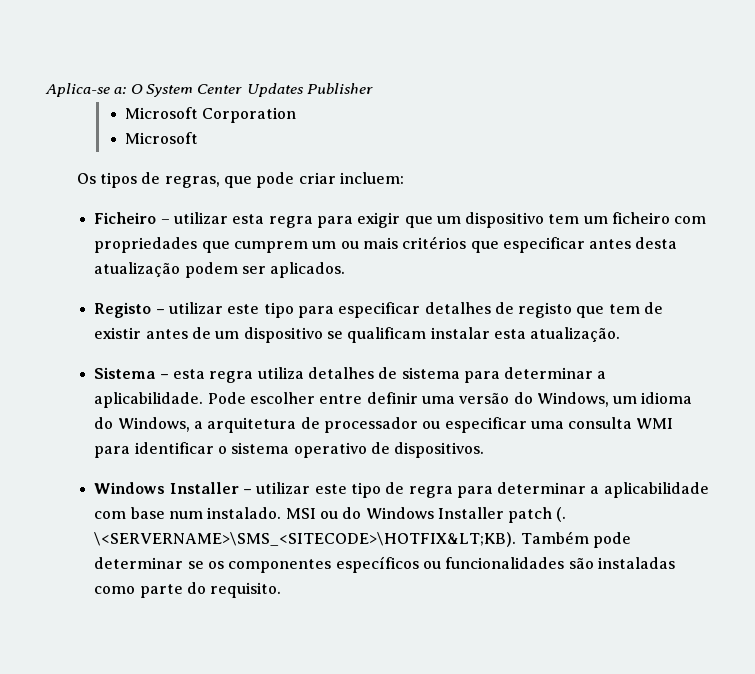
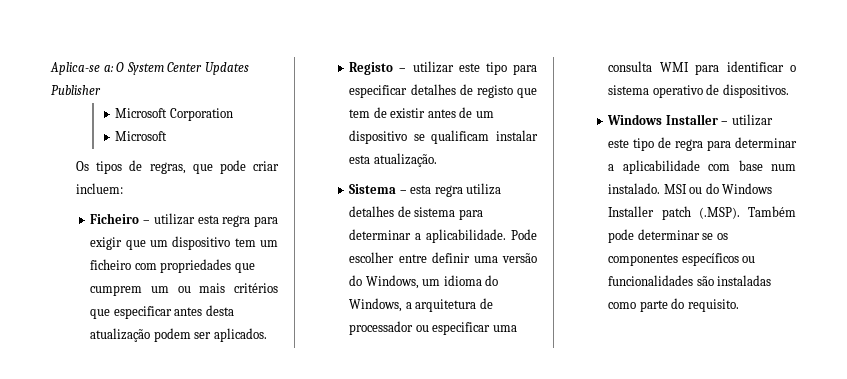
- MSI ou do Windows Installer patch (. \<SERVERNAME>\SMS_<SITECODE>\HOTFIX&LT;KB). Também pode determinar se os componentes específicos ou funcionalidades são instaladas como parte do requisito.
+ MSI ou do Windows Installer patch (.MSP). Também pode determinar se os componentes específicos ou funcionalidades são instaladas como parte do requisito.

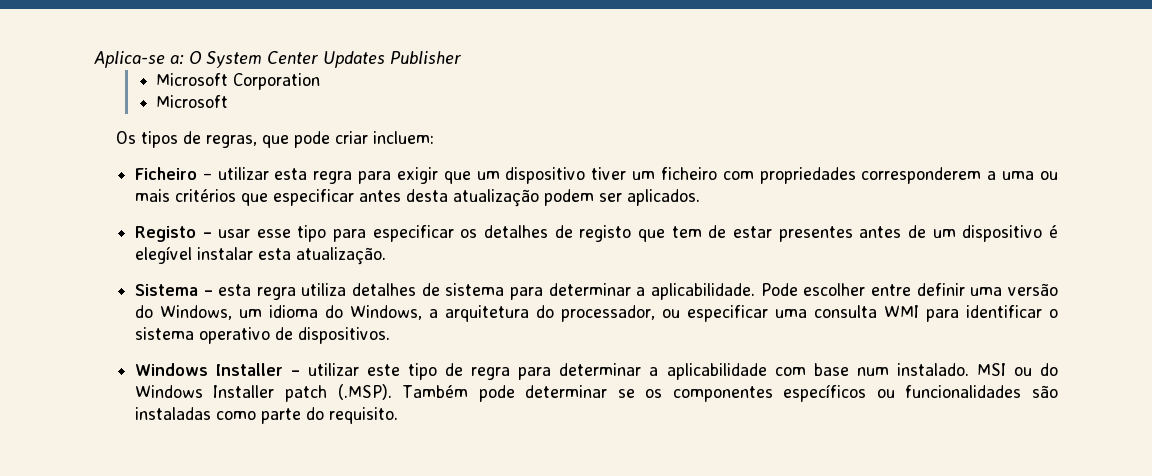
- Ficheiro – utilizar esta regra para exigir que um dispositivo tem um ficheiro com propriedades que cumprem um ou mais critérios que especificar antes desta atualização podem ser aplicados.
+ Ficheiro – utilizar esta regra para exigir que um dispositivo tiver um ficheiro com propriedades corresponderem a uma ou mais critérios que especificar antes desta atualização podem ser aplicados.
- Registo – utilizar este tipo para especificar detalhes de registo que tem de existir antes de um dispositivo se qualificam instalar esta atualização.
+ Registo – usar esse tipo para especificar os detalhes de registo que tem de estar presentes antes de um dispositivo é elegível instalar esta atualização.
- Pode escolher entre definir uma versão do Windows, um idioma do Windows, a arquitetura de processador ou especificar uma consulta WMI para identificar o sistema operativo de dispositivos.
+ Pode escolher entre definir uma versão do Windows, um idioma do Windows, a arquitetura do processador, ou especificar uma consulta WMI para identificar o sistema operativo de dispositivos.

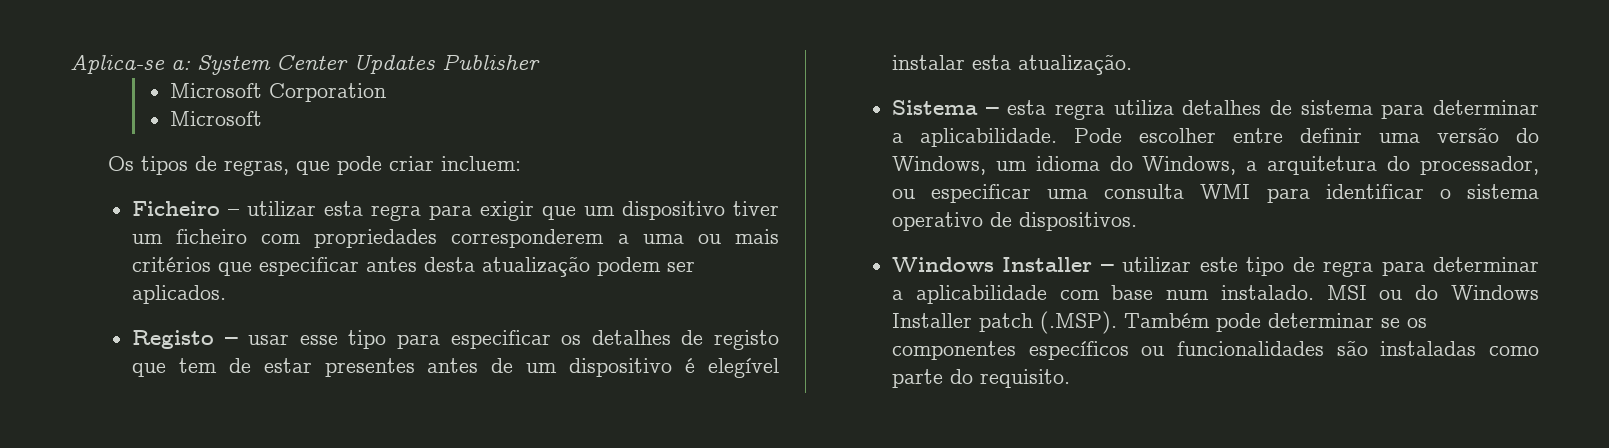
- Aplica-se a: O System Center Updates Publisher
+ Aplica-se a: System Center Updates Publisher

